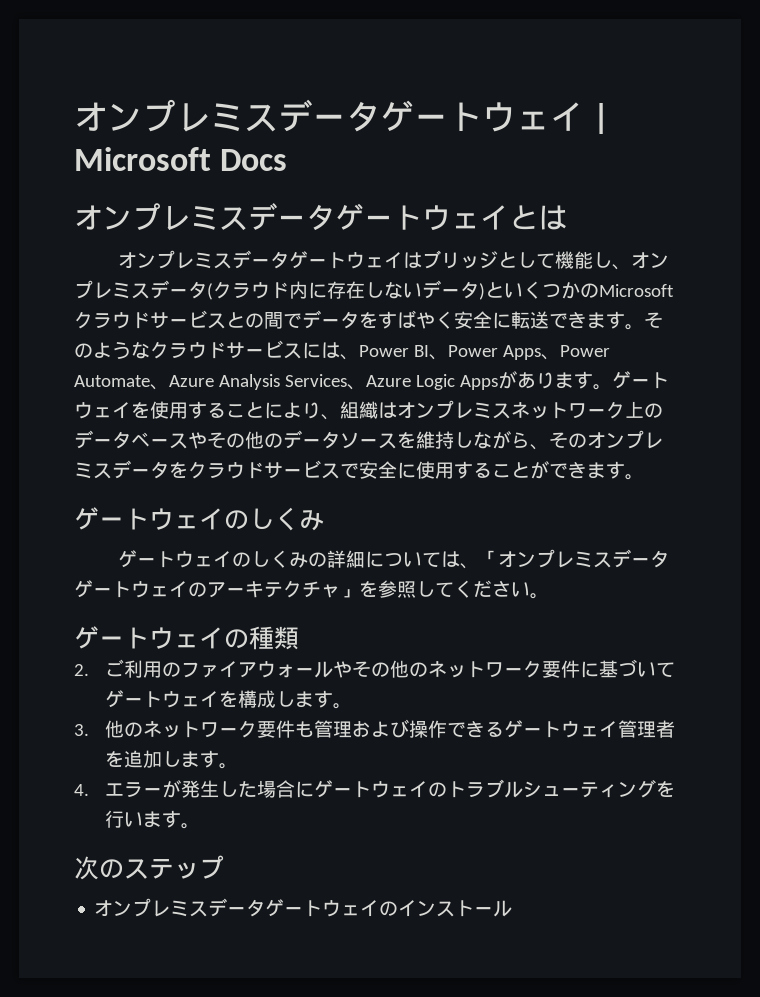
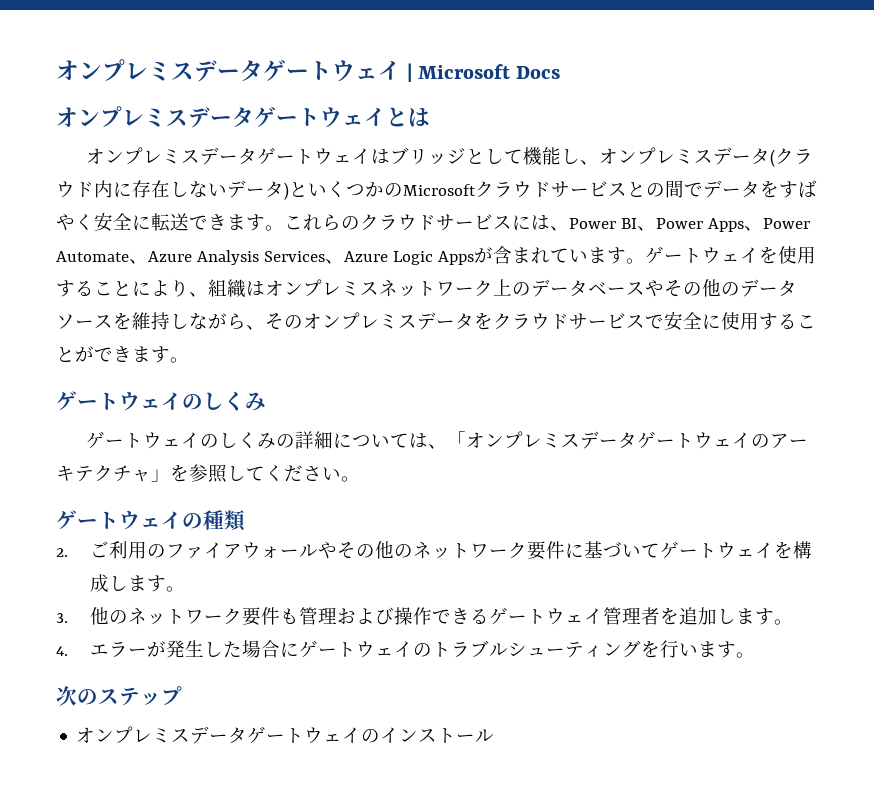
- そのようなクラウドサービスには、Power BI、Power Apps、Power Automate、Azure Analysis Services、Azure Logic Appsがあります。
+ これらのクラウドサービスには、Power BI、Power Apps、Power Automate、Azure Analysis Services、Azure Logic Appsが含まれています。

